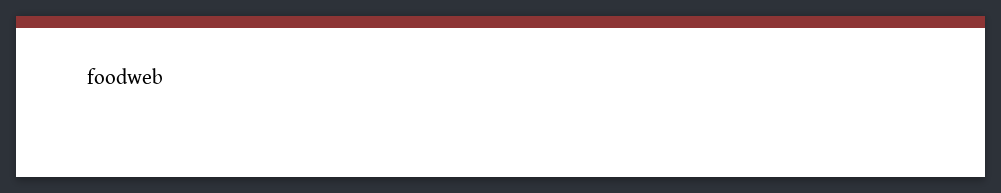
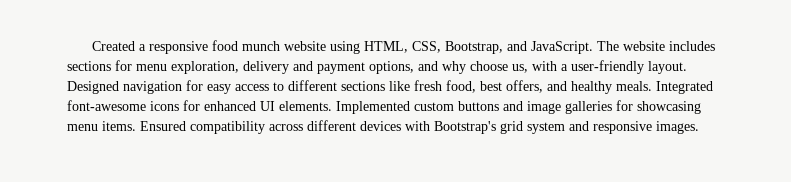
- foodweb
+ Created a responsive food munch website using HTML, CSS, Bootstrap, and JavaScript. The website includes sections for menu exploration, delivery and payment options, and why choose us, with a user-friendly layout. Designed navigation for easy access to different sections like fresh food, best offers, and healthy meals. Integrated font-awesome icons for enhanced UI elements. Implemented custom buttons and image galleries for showcasing menu items. Ensured compatibility across different devices with Bootstrap's grid system and responsive images.

